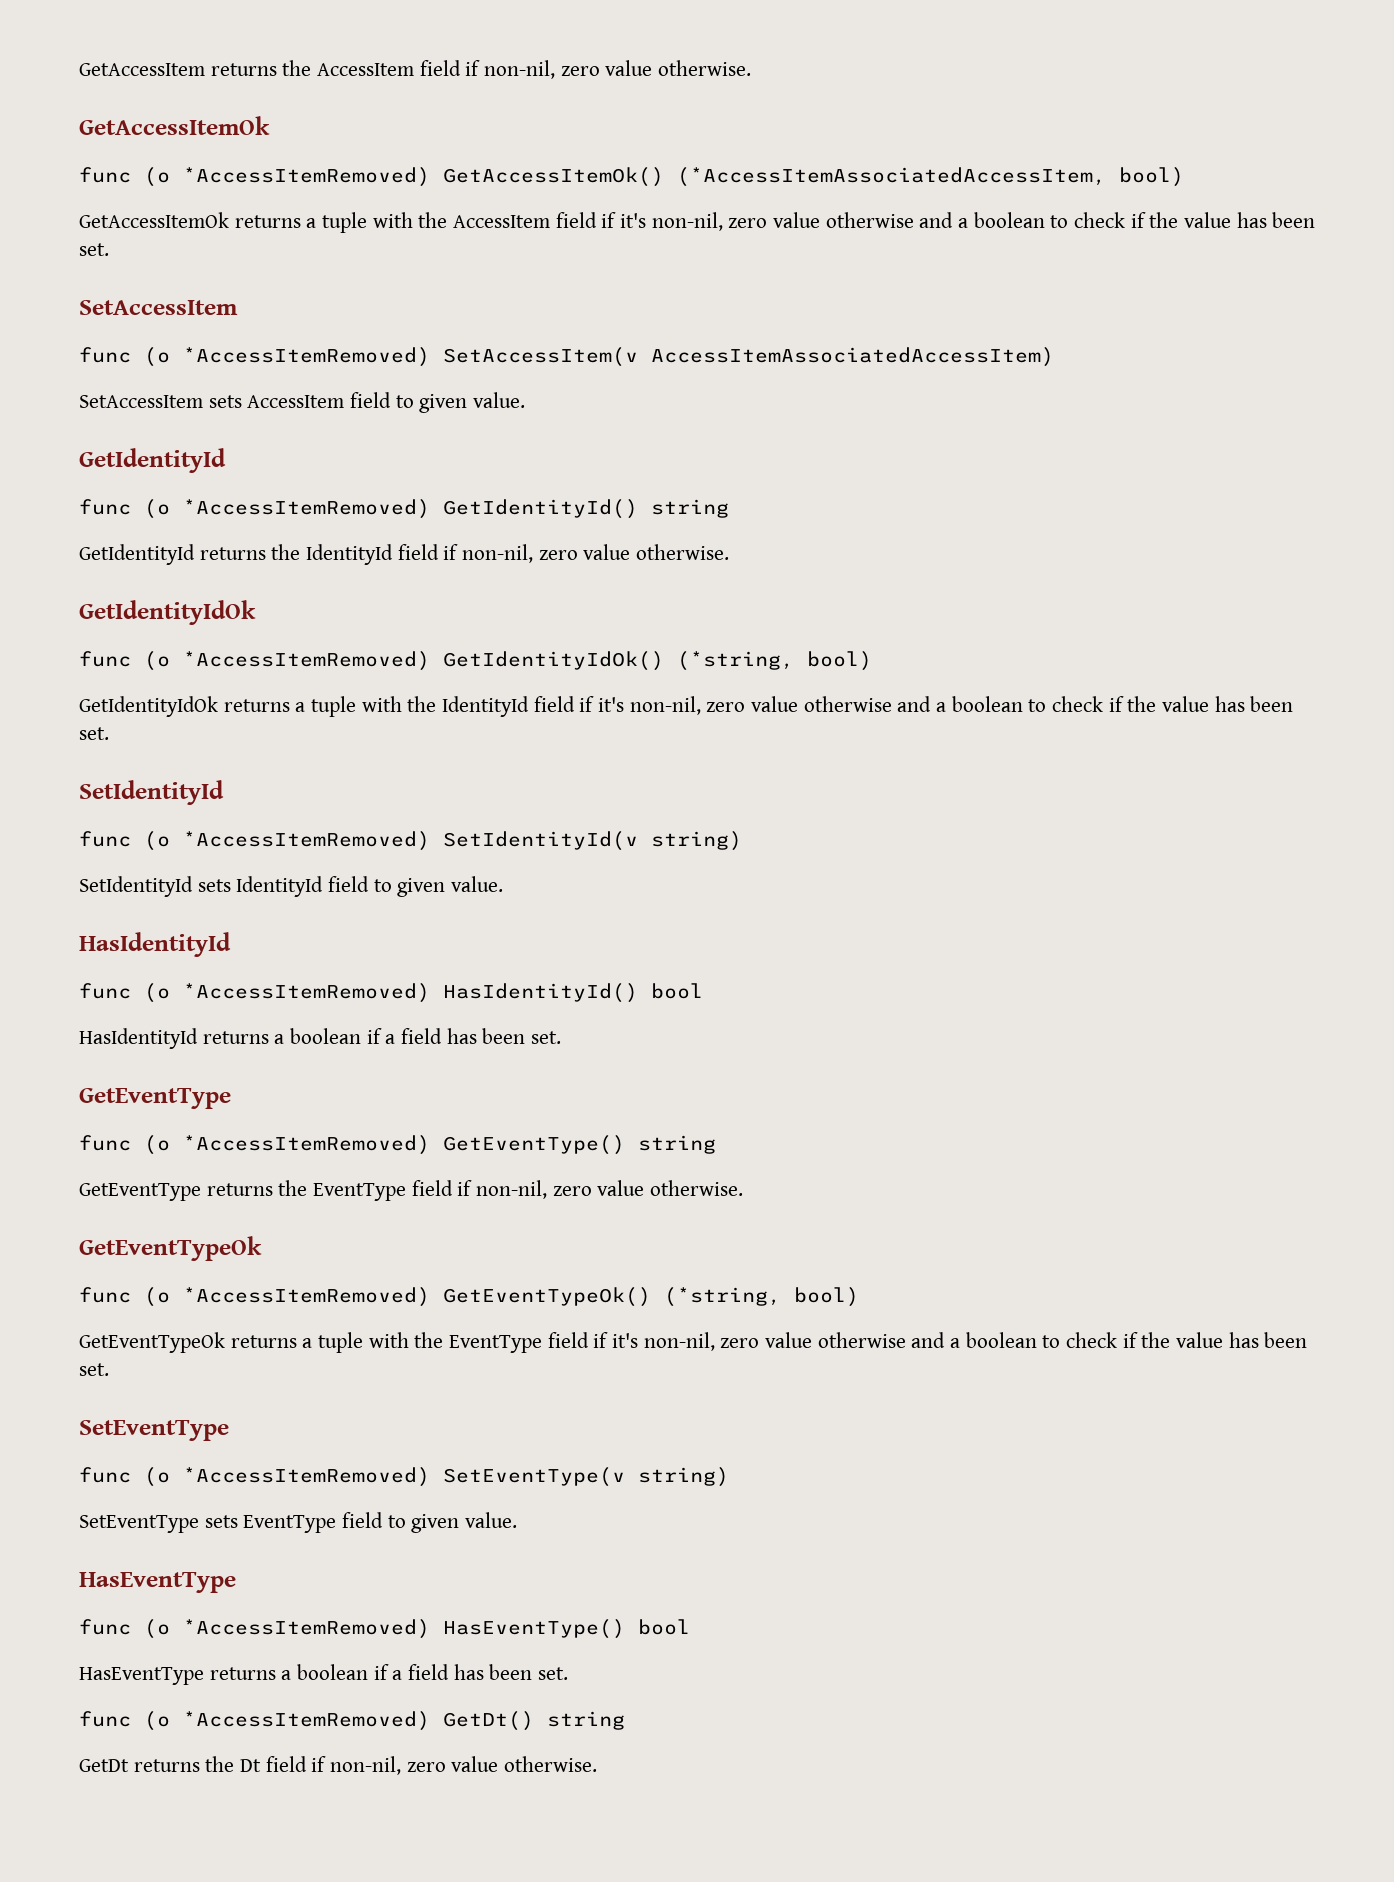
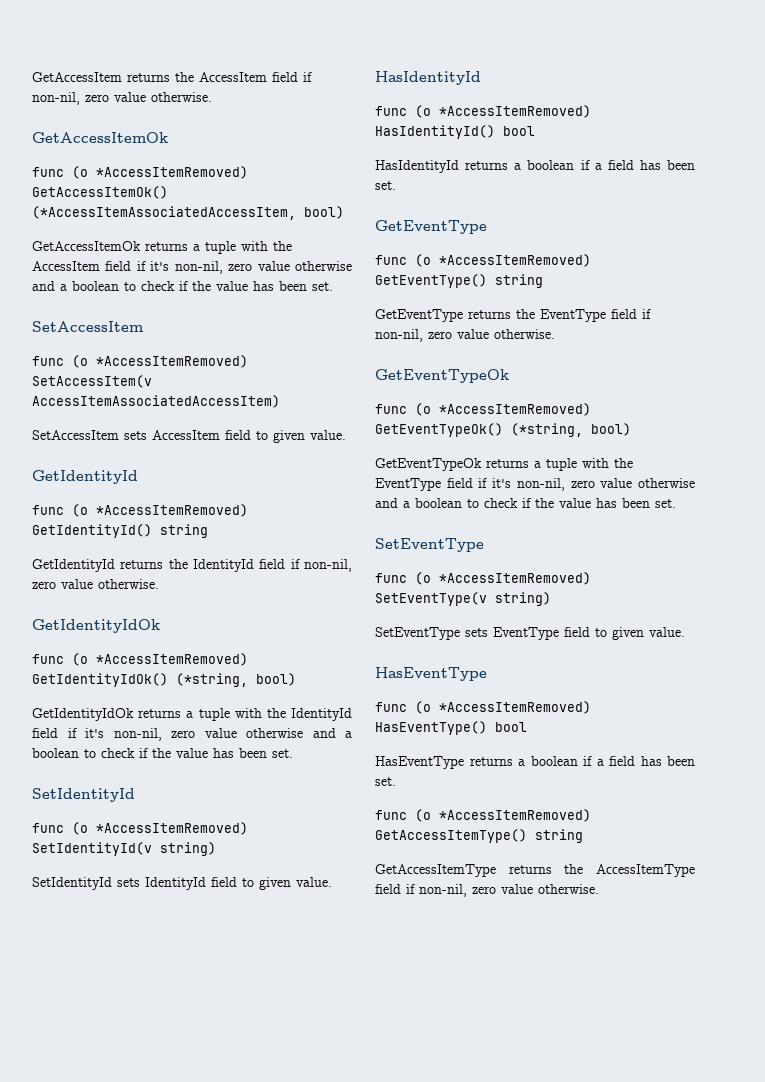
- func (o *AccessItemRemoved) GetDt() string
- GetDt returns the Dt field if non-nil, zero value otherwise.
+ func (o *AccessItemRemoved) GetAccessItemType() string
+ GetAccessItemType returns the AccessItemType field if non-nil, zero value otherwise.

